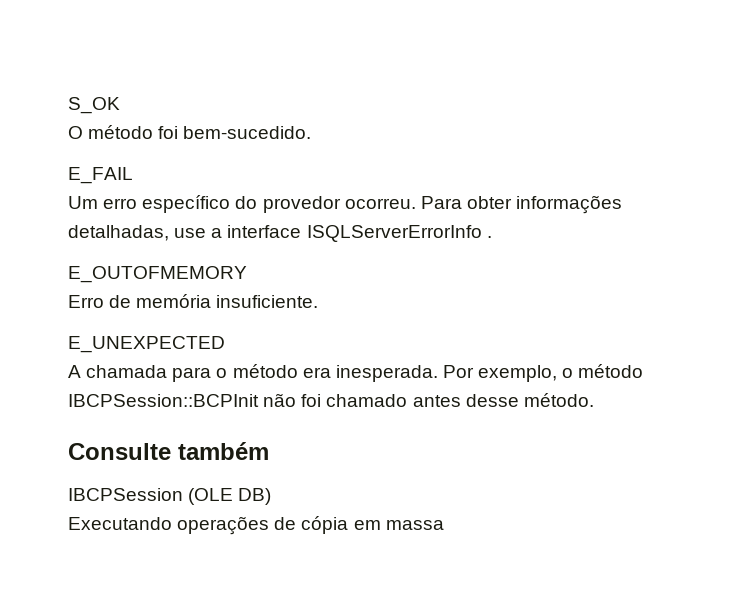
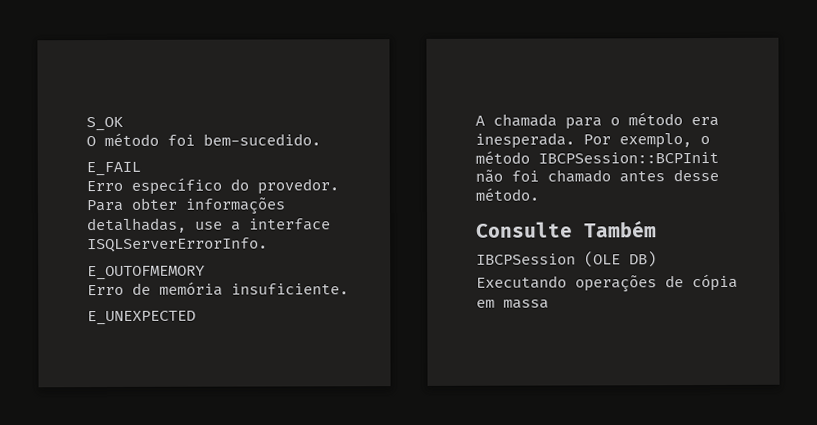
- Um erro específico do provedor ocorreu.
+ Erro específico do provedor.
- Para obter informações detalhadas, use a interface ISQLServerErrorInfo .
+ Para obter informações detalhadas, use a interface ISQLServerErrorInfo.
- Consulte também
+ Consulte Também

